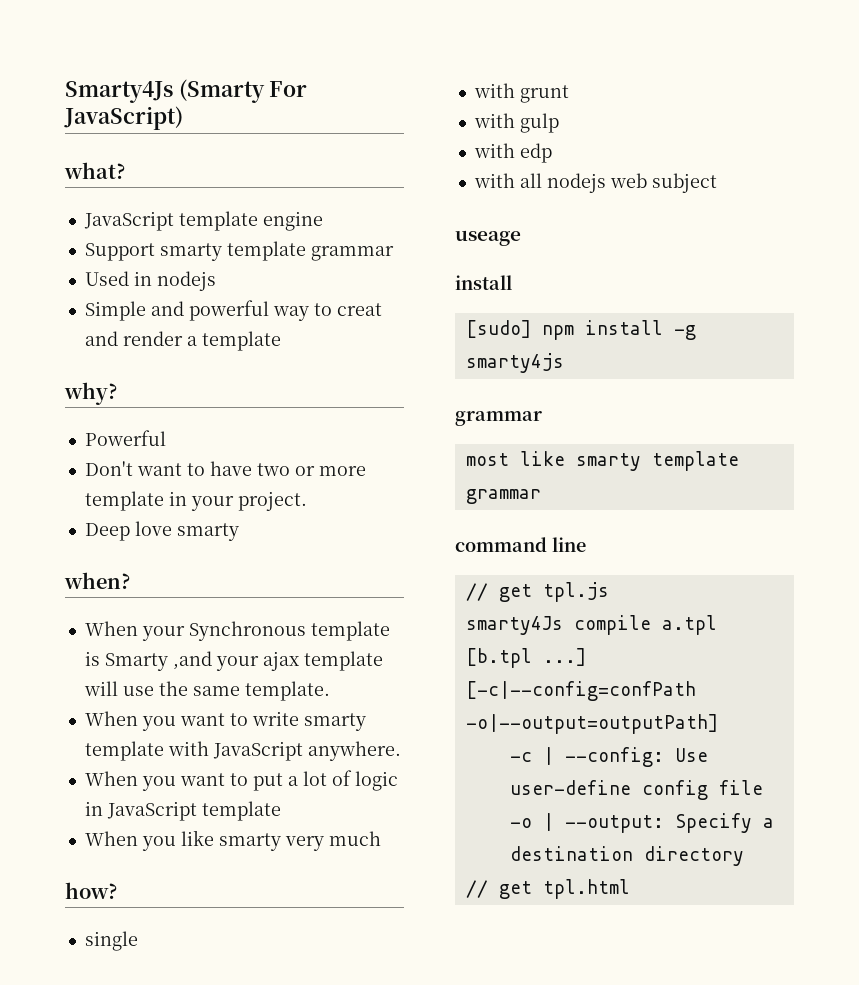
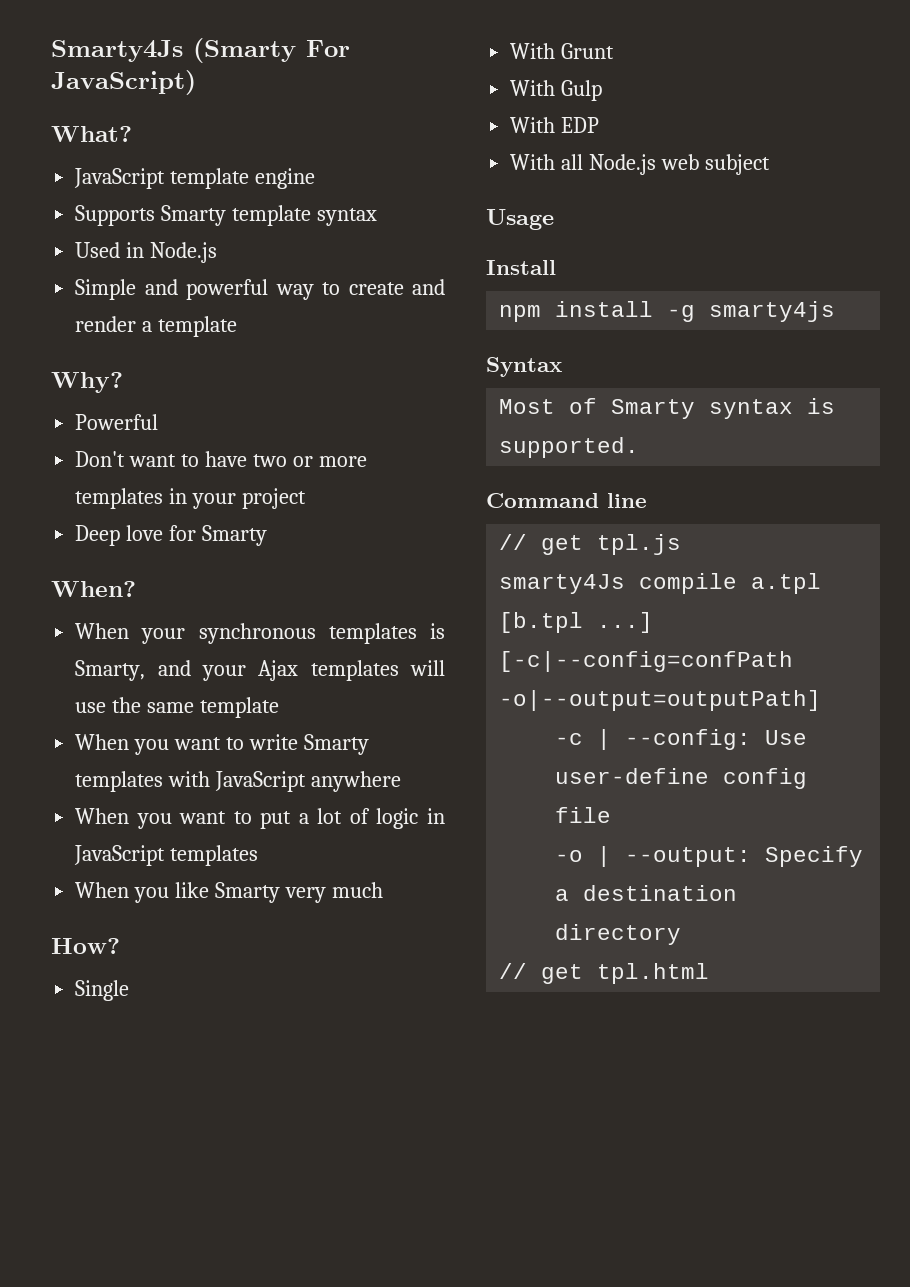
- what?
+ What?
- Support smarty template grammar
+ Supports Smarty template syntax
- Used in nodejs
+ Used in Node.js
- Simple and powerful way to creat and render a template
+ Simple and powerful way to create and render a template
- why?
+ Why?
- Don't want to have two or more template in your project.
+ Don't want to have two or more templates in your project
- Deep love smarty
- when?
+ Deep love for Smarty
+ When?
- When your Synchronous template is Smarty ,and your ajax template will use the same template.
+ When your synchronous templates is Smarty, and your Ajax templates will use the same template
- When you want to write smarty template with JavaScript anywhere.
+ When you want to write Smarty templates with JavaScript anywhere
- When you want to put a lot of logic in JavaScript template
+ When you want to put a lot of logic in JavaScript templates
- When you like smarty very much
+ When you like Smarty very much
- how?
- single
- with grunt
- with gulp
- with edp
- with all nodejs web subject
+ How?
+ Single
+ With Grunt
+ With Gulp
+ With EDP
+ With all Node.js web subject
- useage
- install
- [sudo] npm install -g smarty4js
- grammar
- most like smarty template grammar
- command line
+ Usage
+ Install
+ npm install -g smarty4js
+ Syntax
+ Most of Smarty syntax is supported.
+ Command line

